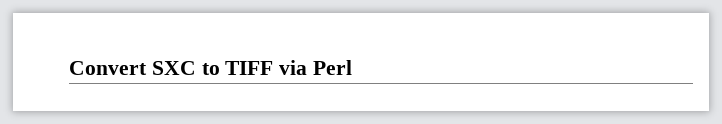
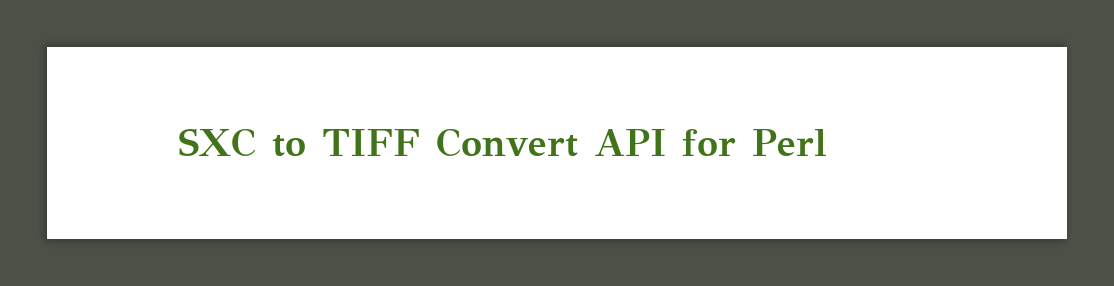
- Convert SXC to TIFF via Perl
+ SXC to TIFF Convert API for Perl

